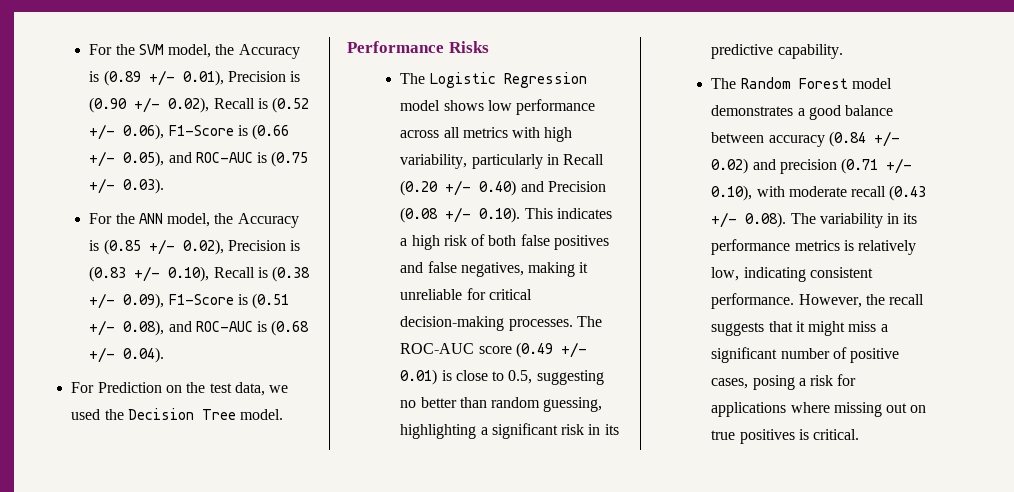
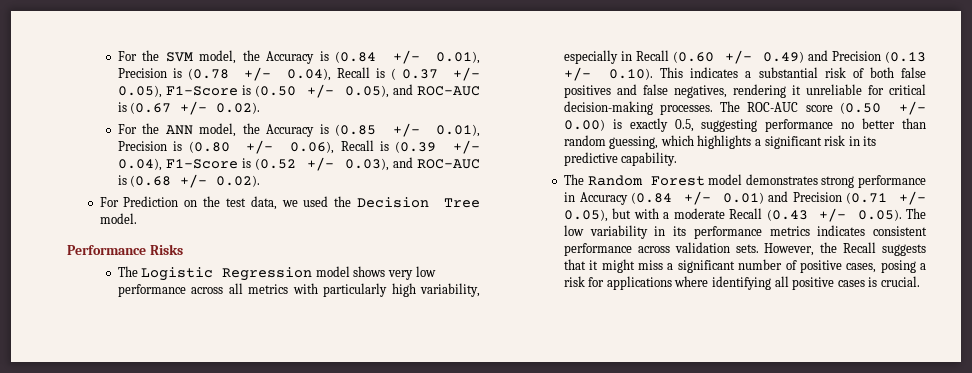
- For the SVM model, the Accuracy is (0.89 +/- 0.01), Precision is (0.90 +/- 0.02), Recall is (0.52 +/- 0.06), F1-Score is (0.66 +/- 0.05), and ROC-AUC is (0.75 +/- 0.03).
+ For the SVM model, the Accuracy is (0.84 +/- 0.01), Precision is (0.78 +/- 0.04), Recall is ( 0.37 +/- 0.05), F1-Score is (0.50 +/- 0.05), and ROC-AUC is (0.67 +/- 0.02).
- For the ANN model, the Accuracy is (0.85 +/- 0.02), Precision is (0.83 +/- 0.10), Recall is (0.38 +/- 0.09), F1-Score is (0.51 +/- 0.08), and ROC-AUC is (0.68 +/- 0.04).
+ For the ANN model, the Accuracy is (0.85 +/- 0.01), Precision is (0.80 +/- 0.06), Recall is (0.39 +/- 0.04), F1-Score is (0.52 +/- 0.03), and ROC-AUC is (0.68 +/- 0.02).
- The Logistic Regression model shows low performance across all metrics with high variability, particularly in Recall (0.20 +/- 0.40) and Precision (0.08 +/- 0.10). This indicates a high risk of both false positives and false negatives, making it unreliable for critical decision-making processes.
+ The Logistic Regression model shows very low performance across all metrics with particularly high variability, especially in Recall (0.60 +/- 0.49) and Precision (0.13 +/- 0.10). This indicates a substantial risk of both false positives and false negatives, rendering it unreliable for critical decision-making processes.
- The ROC-AUC score (0.49 +/- 0.01) is close to 0.5, suggesting no better than random guessing, highlighting a significant risk in its predictive capability.
+ The ROC-AUC score (0.50 +/- 0.00) is exactly 0.5, suggesting performance no better than random guessing, which highlights a significant risk in its predictive capability.
- The Random Forest model demonstrates a good balance between accuracy (0.84 +/- 0.02) and precision (0.71 +/- 0.10), with moderate recall (0.43 +/- 0.08). The variability in its performance metrics is relatively low, indicating consistent performance.
+ The Random Forest model demonstrates strong performance in Accuracy (0.84 +/- 0.01) and Precision (0.71 +/- 0.05), but with a moderate Recall (0.43 +/- 0.05). The low variability in its performance metrics indicates consistent performance across validation sets.
- However, the recall suggests that it might miss a significant number of positive cases, posing a risk for applications where missing out on true positives is critical.
+ However, the Recall suggests that it might miss a significant number of positive cases, posing a risk for applications where identifying all positive cases is crucial.

